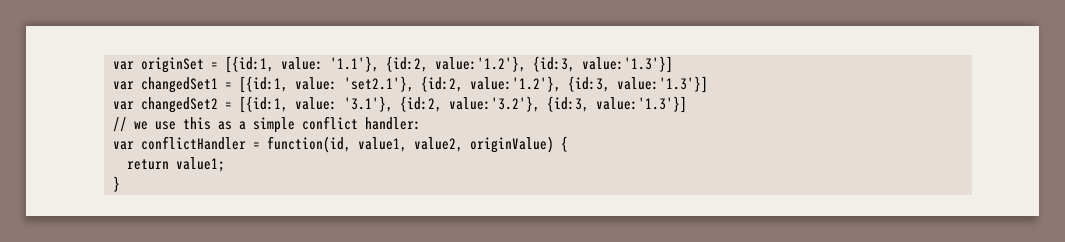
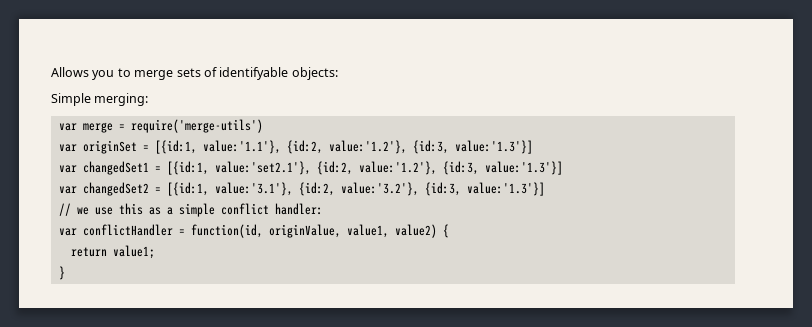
+ Allows you to merge sets of identifyable objects:
+ Simple merging:
+ var merge = require('merge-utils')
- var originSet = [{id:1, value: '1.1'}, {id:2, value:'1.2'}, {id:3, value:'1.3'}]
+ var originSet = [{id:1, value:'1.1'}, {id:2, value:'1.2'}, {id:3, value:'1.3'}]
- var changedSet1 = [{id:1, value: 'set2.1'}, {id:2, value:'1.2'}, {id:3, value:'1.3'}]
+ var changedSet1 = [{id:1, value:'set2.1'}, {id:2, value:'1.2'}, {id:3, value:'1.3'}]
- var changedSet2 = [{id:1, value: '3.1'}, {id:2, value:'3.2'}, {id:3, value:'1.3'}]
+ var changedSet2 = [{id:1, value:'3.1'}, {id:2, value:'3.2'}, {id:3, value:'1.3'}]
- var conflictHandler = function(id, value1, value2, originValue) {
+ var conflictHandler = function(id, originValue, value1, value2) {

